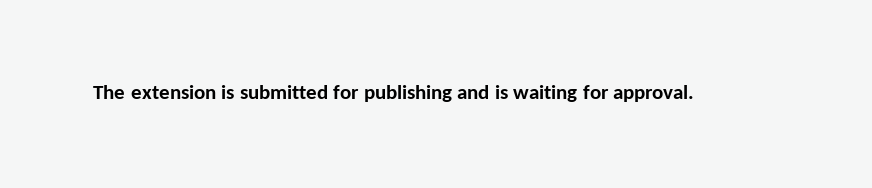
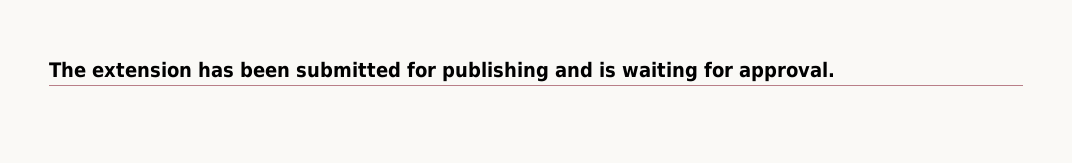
- The extension is submitted for publishing and is waiting for approval.
+ The extension has been submitted for publishing and is waiting for approval.

